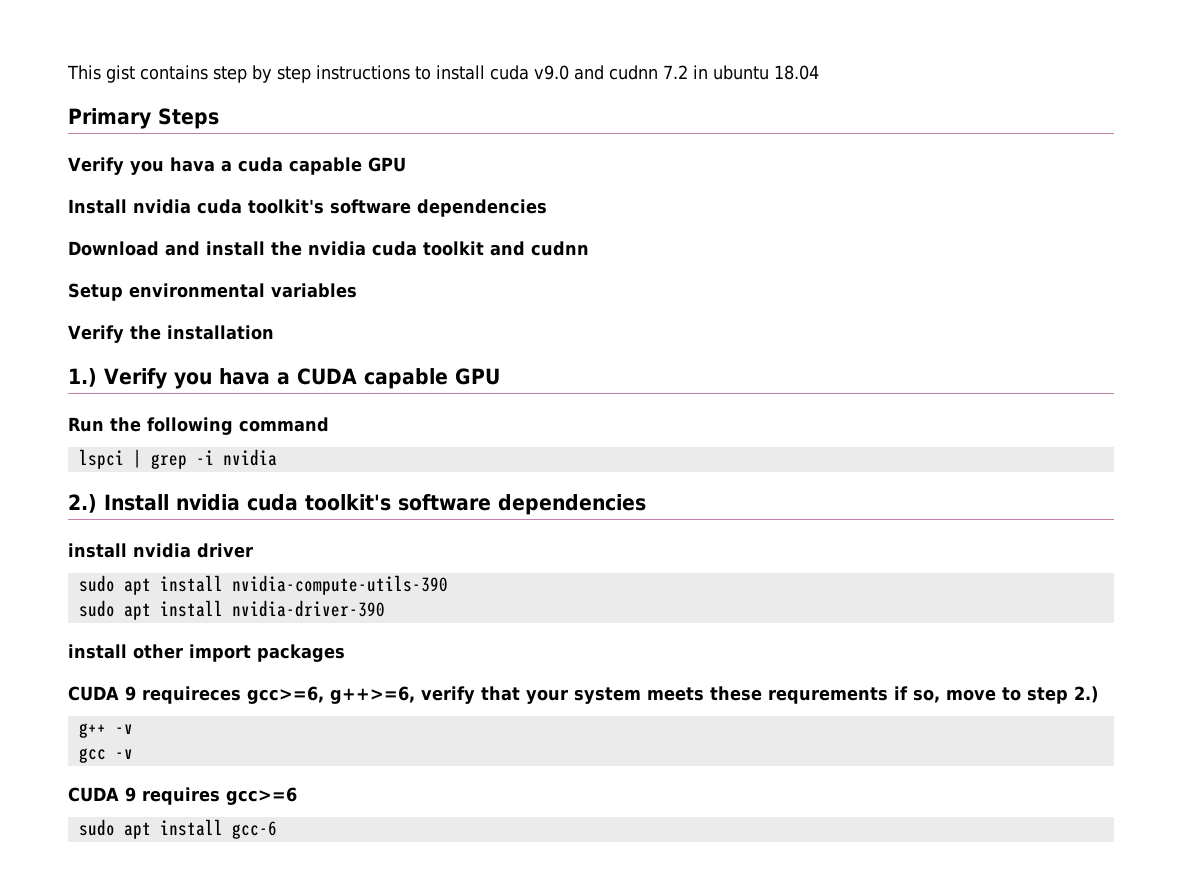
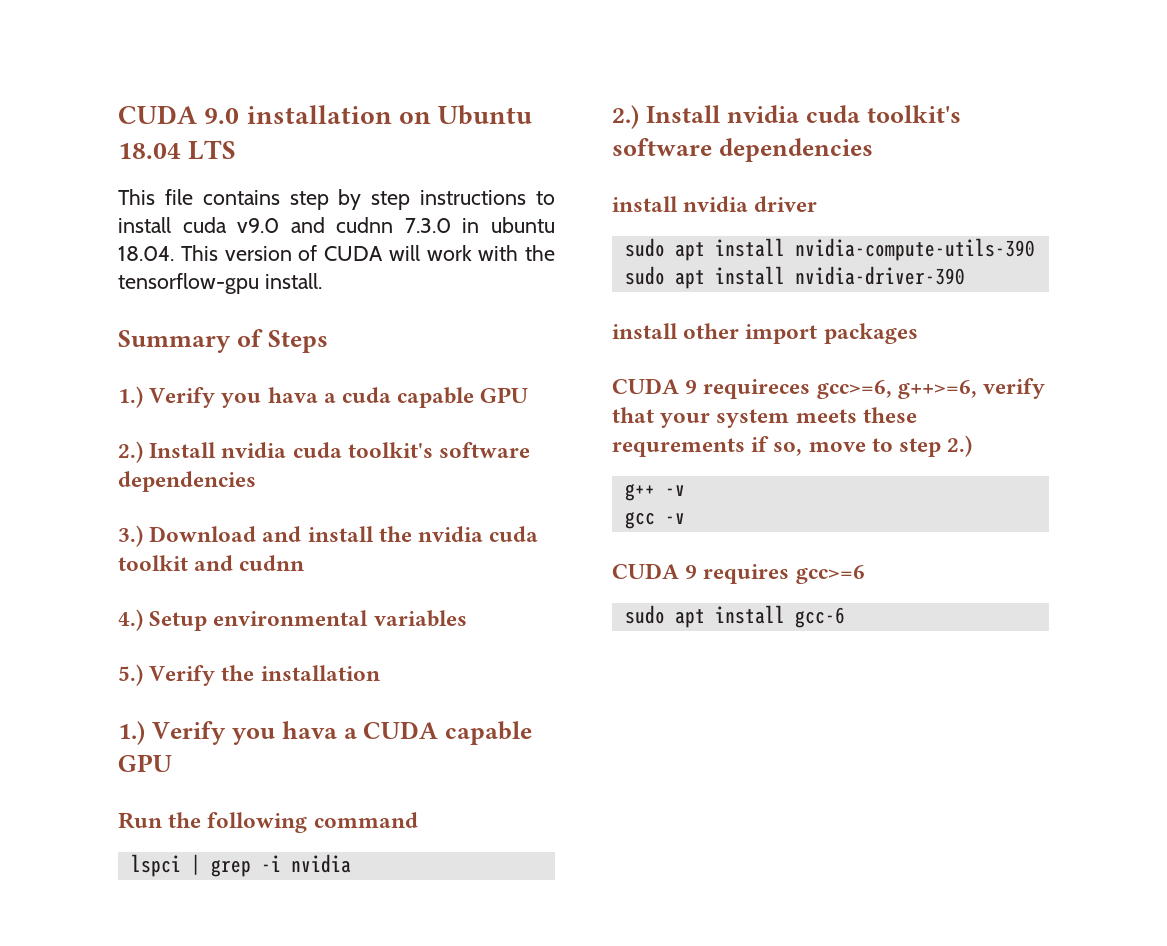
- This gist contains step by step instructions to install cuda v9.0 and cudnn 7.2 in ubuntu 18.04
- Primary Steps
+ CUDA 9.0 installation on Ubuntu 18.04 LTS
+ This file contains step by step instructions to install cuda v9.0 and cudnn 7.3.0 in ubuntu 18.04. This version of CUDA will work with the tensorflow-gpu install.
+ Summary of Steps
- Verify you hava a cuda capable GPU
- Install nvidia cuda toolkit's software dependencies
- Download and install the nvidia cuda toolkit and cudnn
+ 1.) Verify you hava a cuda capable GPU
+ 2.) Install nvidia cuda toolkit's software dependencies
+ 3.) Download and install the nvidia cuda toolkit and cudnn
- Setup environmental variables
+ 4.) Setup environmental variables
- Verify the installation
+ 5.) Verify the installation

